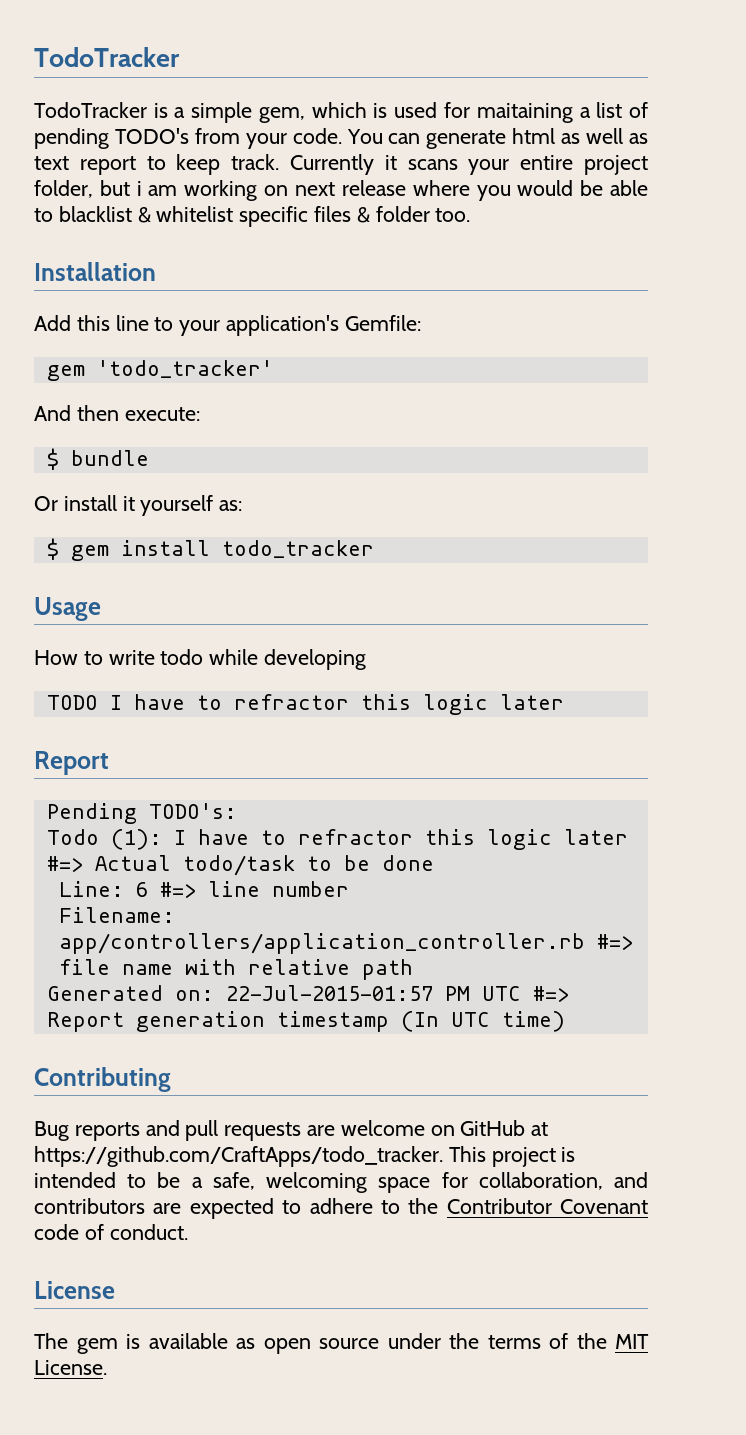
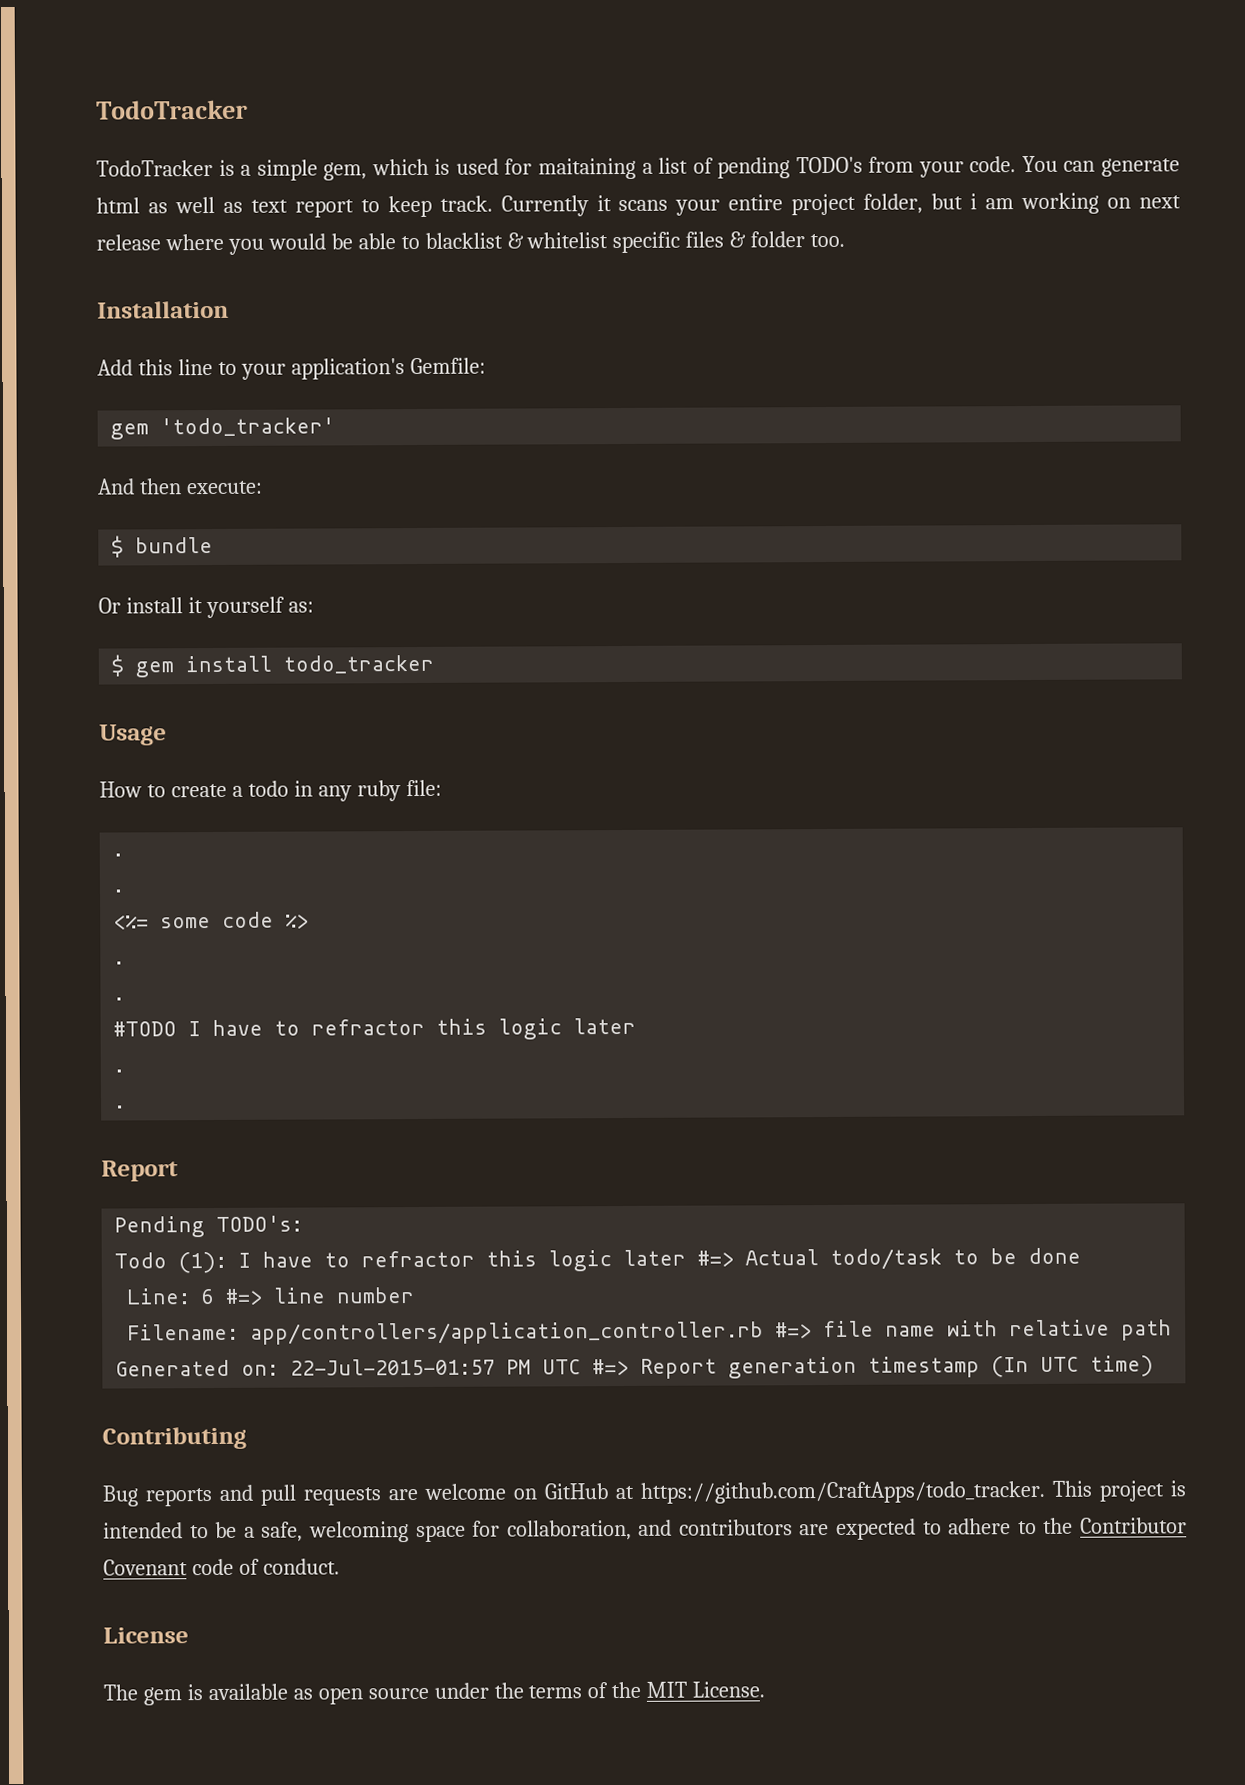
- How to write todo while developing
- TODO I have to refractor this logic later
+ How to create a todo in any ruby file:
+ .
+ .
+ <%= some code %>
+ .
+ .
+ #TODO I have to refractor this logic later
+ .
+ .

